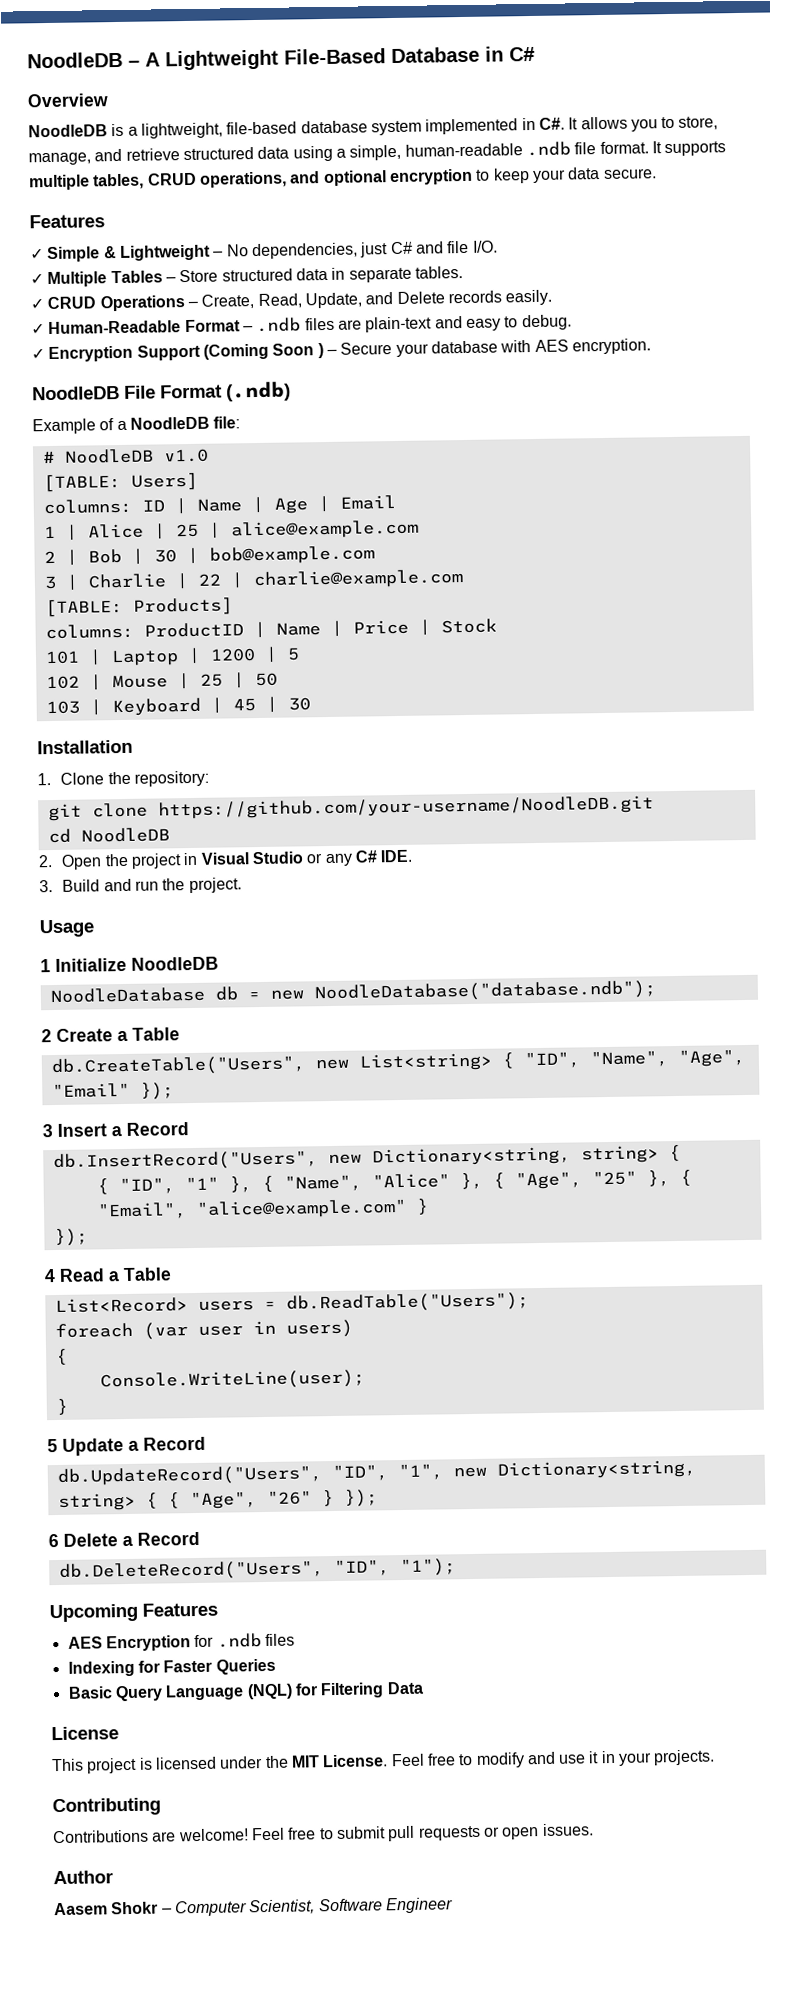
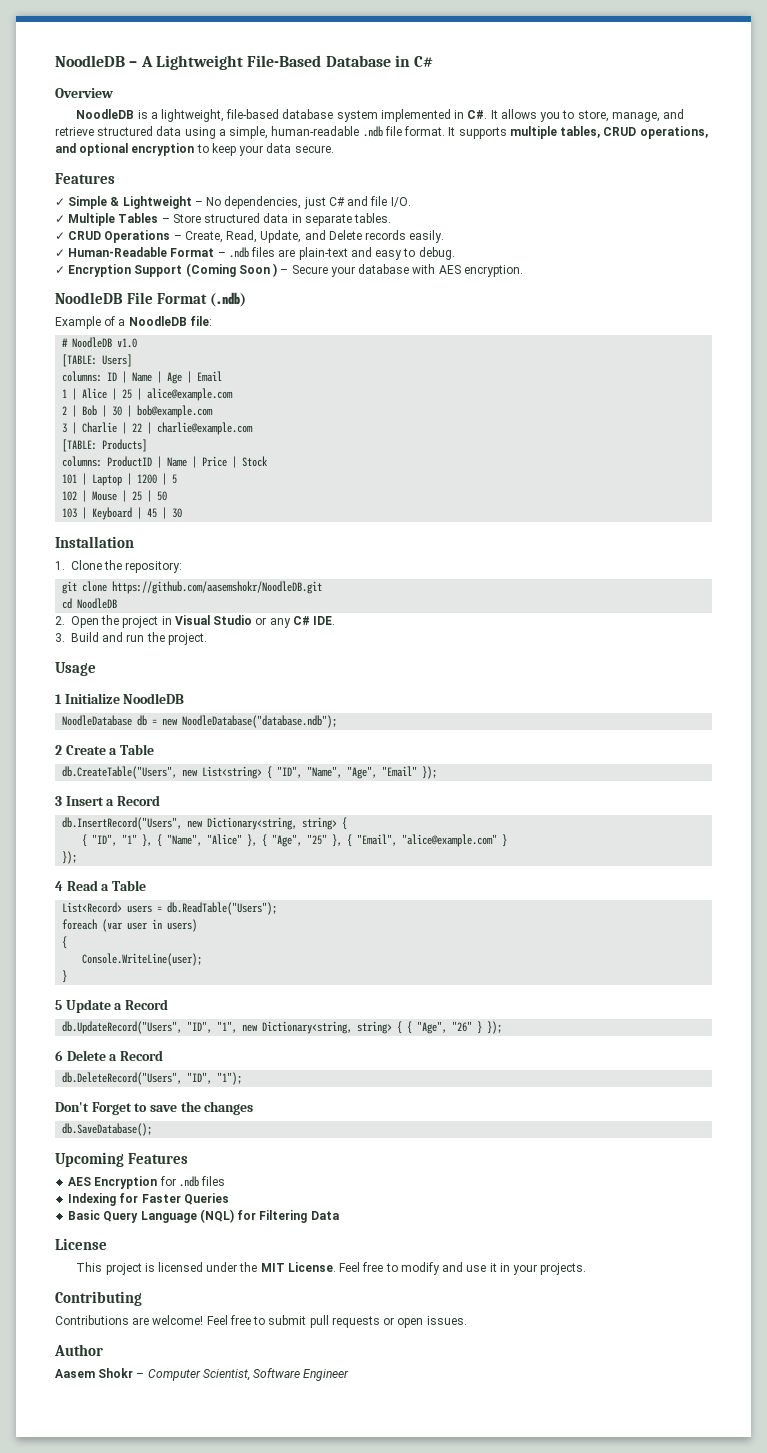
- git clone https://github.com/your-username/NoodleDB.git
+ git clone https://github.com/aasemshokr/NoodleDB.git
+ Don't Forget to save the changes
+ db.SaveDatabase();

